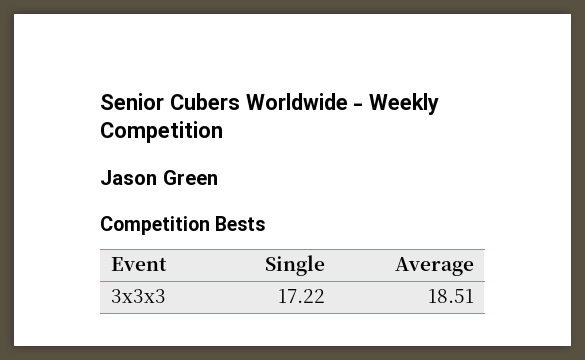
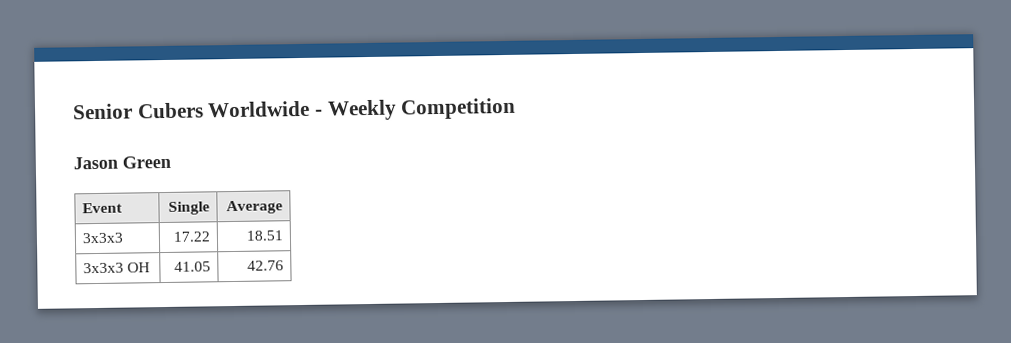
- Competition Bests
+ 3x3x3 OH | 41.05 | 42.76

